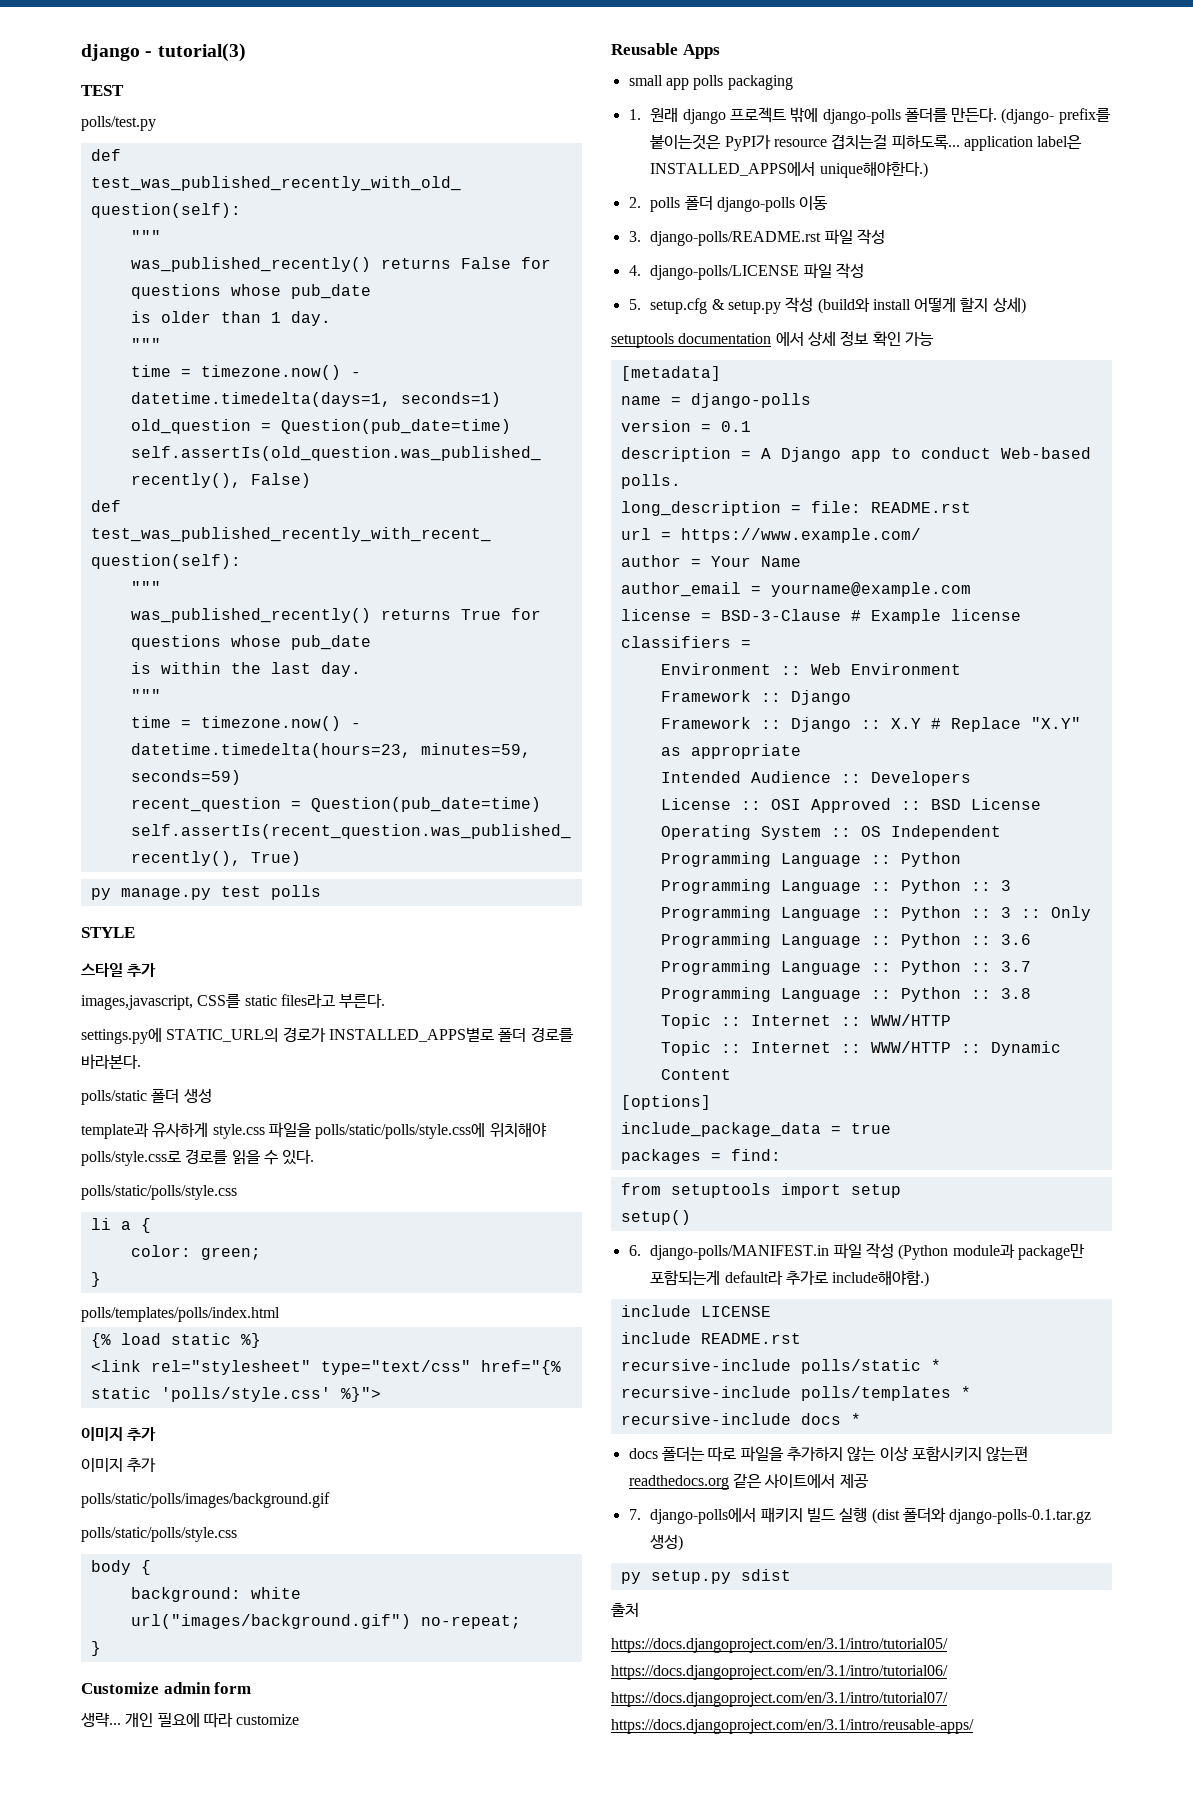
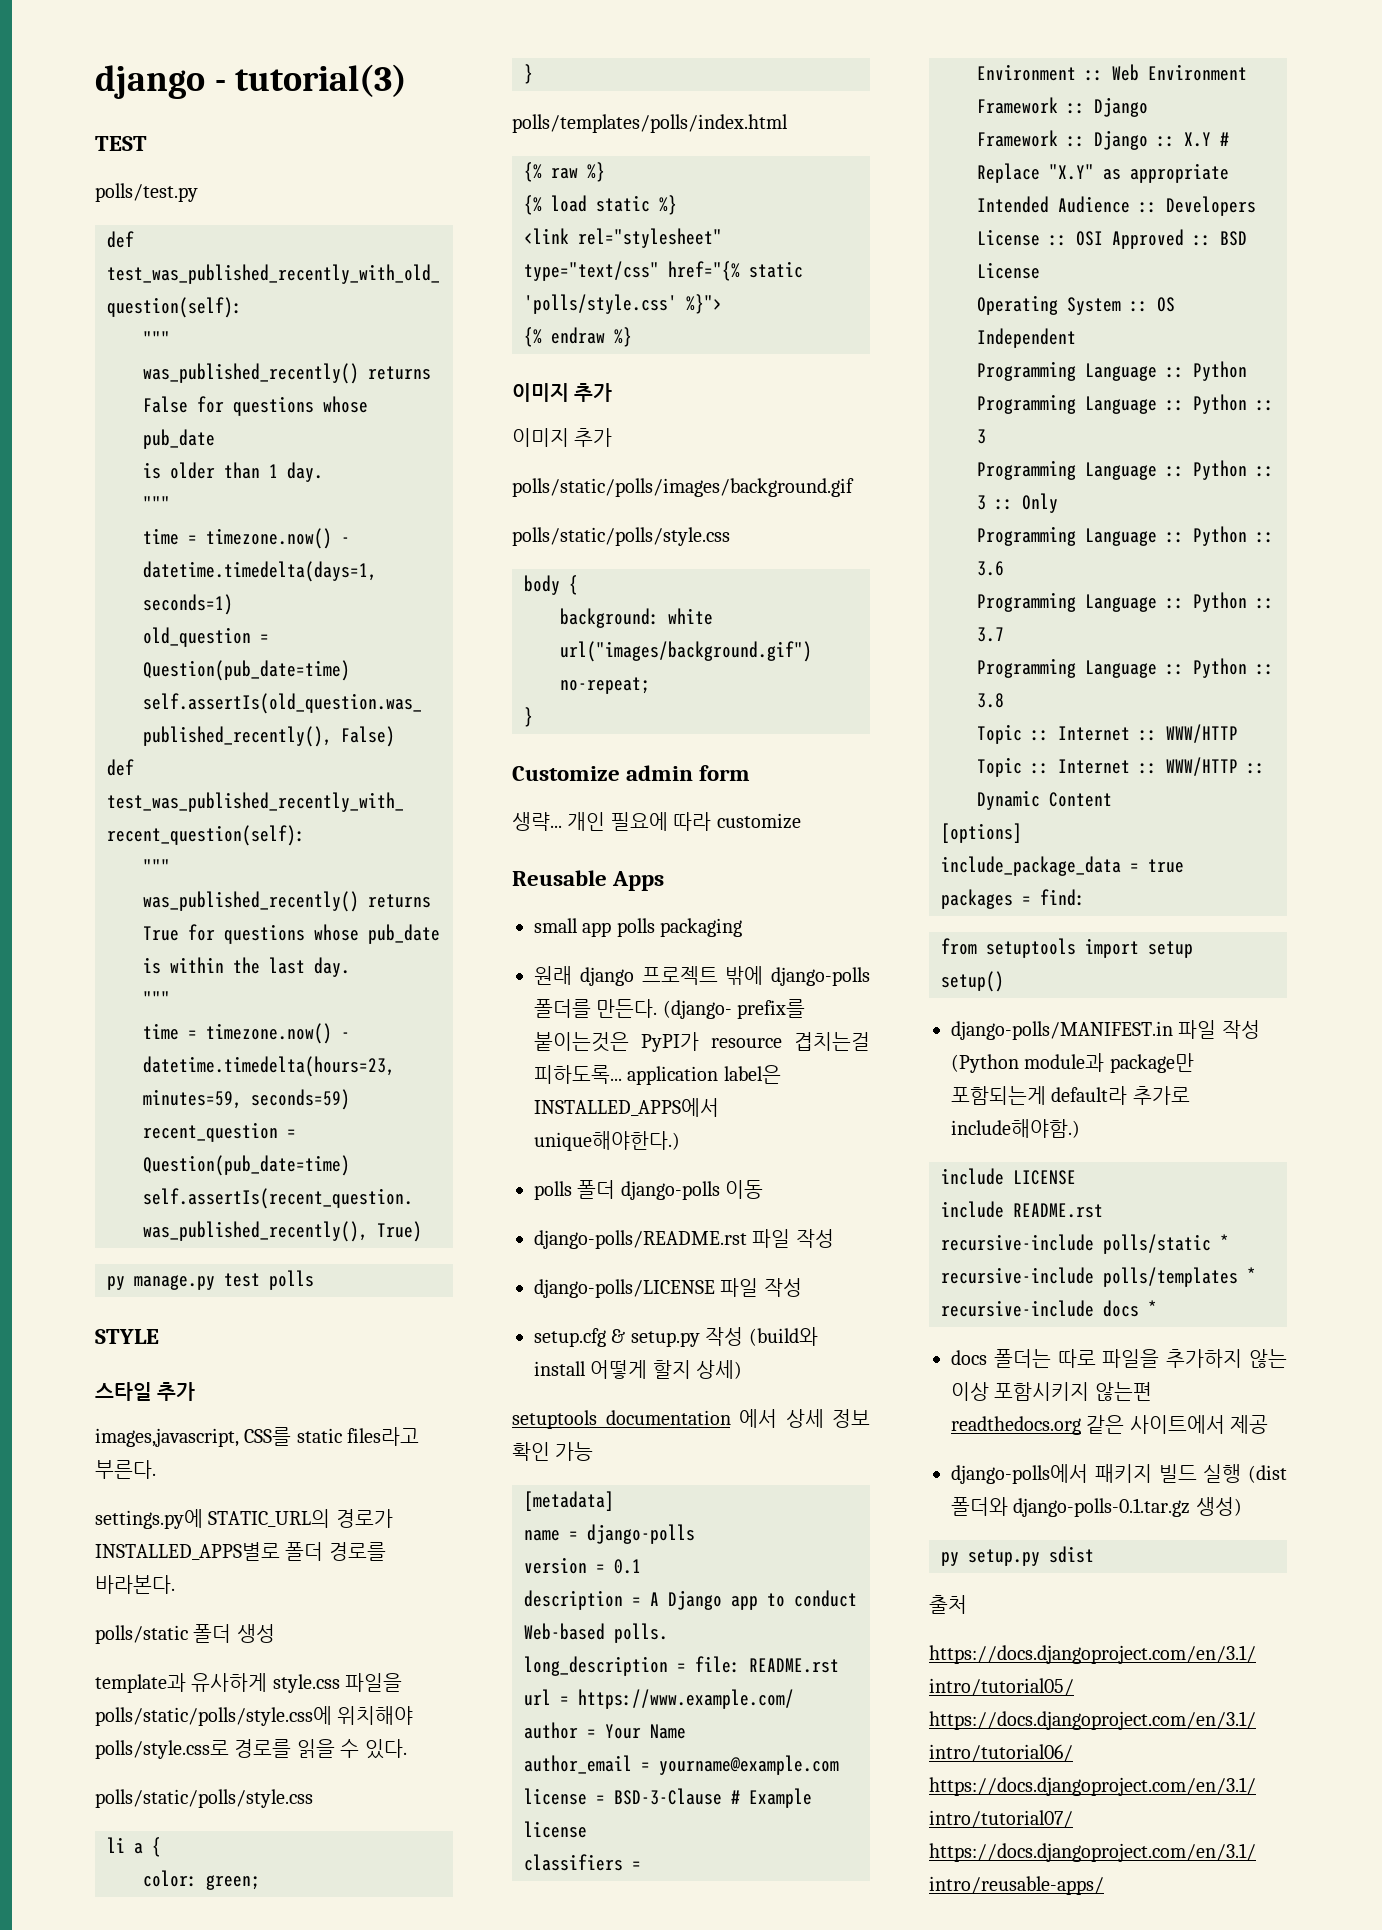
+ {% raw %}
+ {% endraw %}
- 1. 원래 django 프로젝트 밖에 django-polls 폴더를 만든다.
+ 원래 django 프로젝트 밖에 django-polls 폴더를 만든다.
- 2. polls 폴더 django-polls 이동
+ polls 폴더 django-polls 이동
- 3. django-polls/README.rst 파일 작성
+ django-polls/README.rst 파일 작성
- 4. django-polls/LICENSE 파일 작성
+ django-polls/LICENSE 파일 작성
- 5. setup.cfg & setup.py 작성 (build와 install 어떻게 할지 상세)
+ setup.cfg & setup.py 작성 (build와 install 어떻게 할지 상세)
- 6. django-polls/MANIFEST.in 파일 작성 (Python module과 package만 포함되는게 default라 추가로 include해야함.)
+ django-polls/MANIFEST.in 파일 작성 (Python module과 package만 포함되는게 default라 추가로 include해야함.)
- 7. django-polls에서 패키지 빌드 실행 (dist 폴더와 django-polls-0.1.tar.gz 생성)
+ django-polls에서 패키지 빌드 실행 (dist 폴더와 django-polls-0.1.tar.gz 생성)

